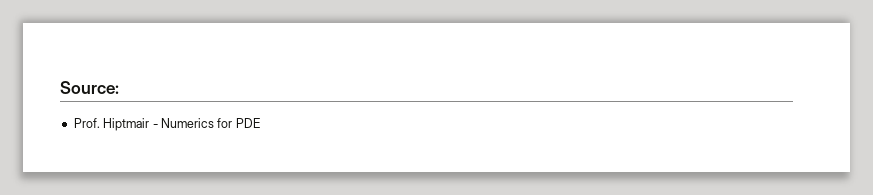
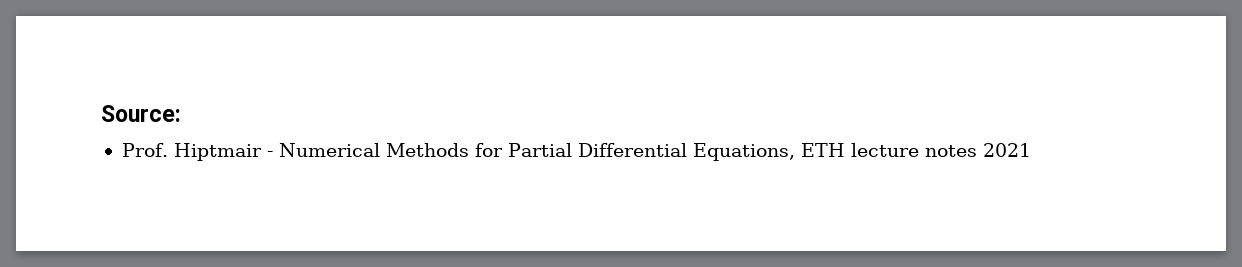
- Prof. Hiptmair - Numerics for PDE
+ Prof. Hiptmair - Numerical Methods for Partial Differential Equations, ETH lecture notes 2021

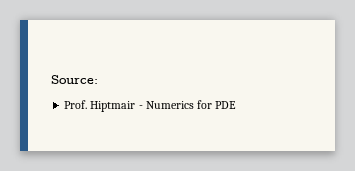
- Prof. Hiptmair - Numerical Methods for Partial Differential Equations, ETH lecture notes 2021
+ Prof. Hiptmair - Numerics for PDE

